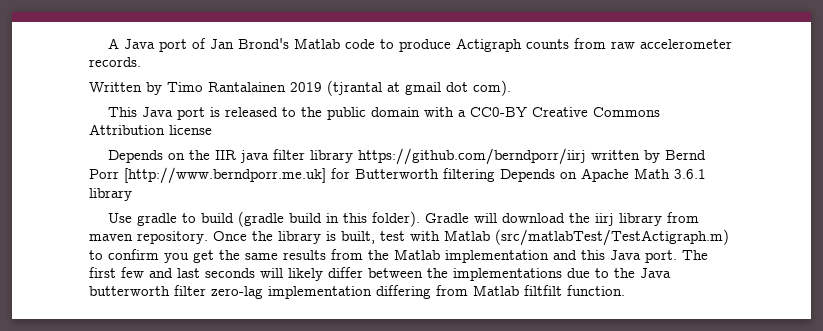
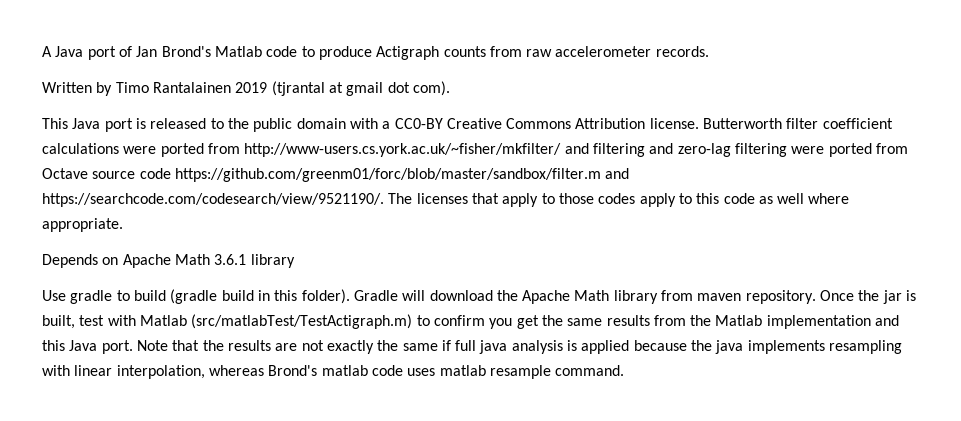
- This Java port is released to the public domain with a CC0-BY Creative Commons Attribution license
- Depends on the IIR java filter library https://github.com/berndporr/iirj written by Bernd Porr [http://www.berndporr.me.uk] for Butterworth filtering Depends on Apache Math 3.6.1 library
+ This Java port is released to the public domain with a CC0-BY Creative Commons Attribution license. Butterworth filter coefficient calculations were ported from http://www-users.cs.york.ac.uk/~fisher/mkfilter/ and filtering and zero-lag filtering were ported from Octave source code https://github.com/greenm01/forc/blob/master/sandbox/filter.m and https://searchcode.com/codesearch/view/9521190/. The licenses that apply to those codes apply to this code as well where appropriate.
+ Depends on Apache Math 3.6.1 library
- Gradle will download the iirj library from maven repository.
+ Gradle will download the Apache Math library from maven repository.
- Once the library is built, test with Matlab (src/matlabTest/TestActigraph.m) to confirm you get the same results from the Matlab implementation and this Java port.
+ Once the jar is built, test with Matlab (src/matlabTest/TestActigraph.m) to confirm you get the same results from the Matlab implementation and this Java port.
- The first few and last seconds will likely differ between the implementations due to the Java butterworth filter zero-lag implementation differing from Matlab filtfilt function.
+ Note that the results are not exactly the same if full java analysis is applied because the java implements resampling with linear interpolation, whereas Brond's matlab code uses matlab resample command.

